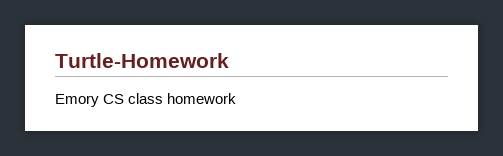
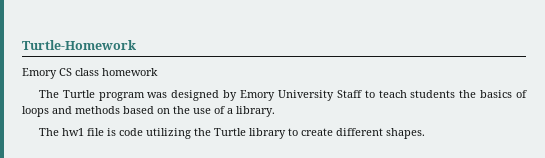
+ The Turtle program was designed by Emory University Staff to teach students the basics of loops and methods based on the use of a library.
+ The hw1 file is code utilizing the Turtle library to create different shapes.

